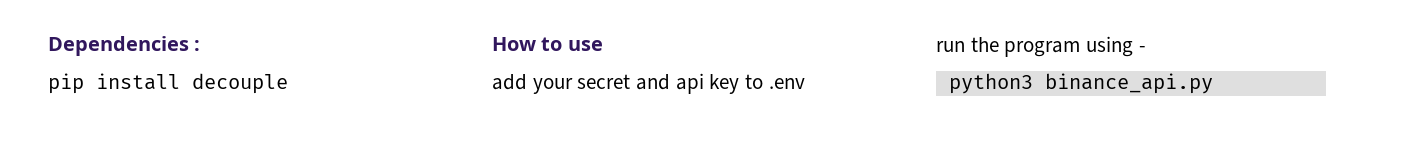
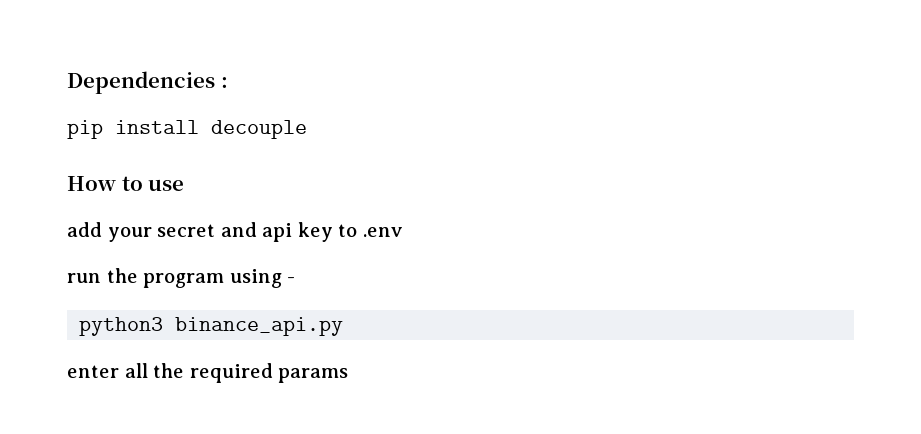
+ enter all the required params

